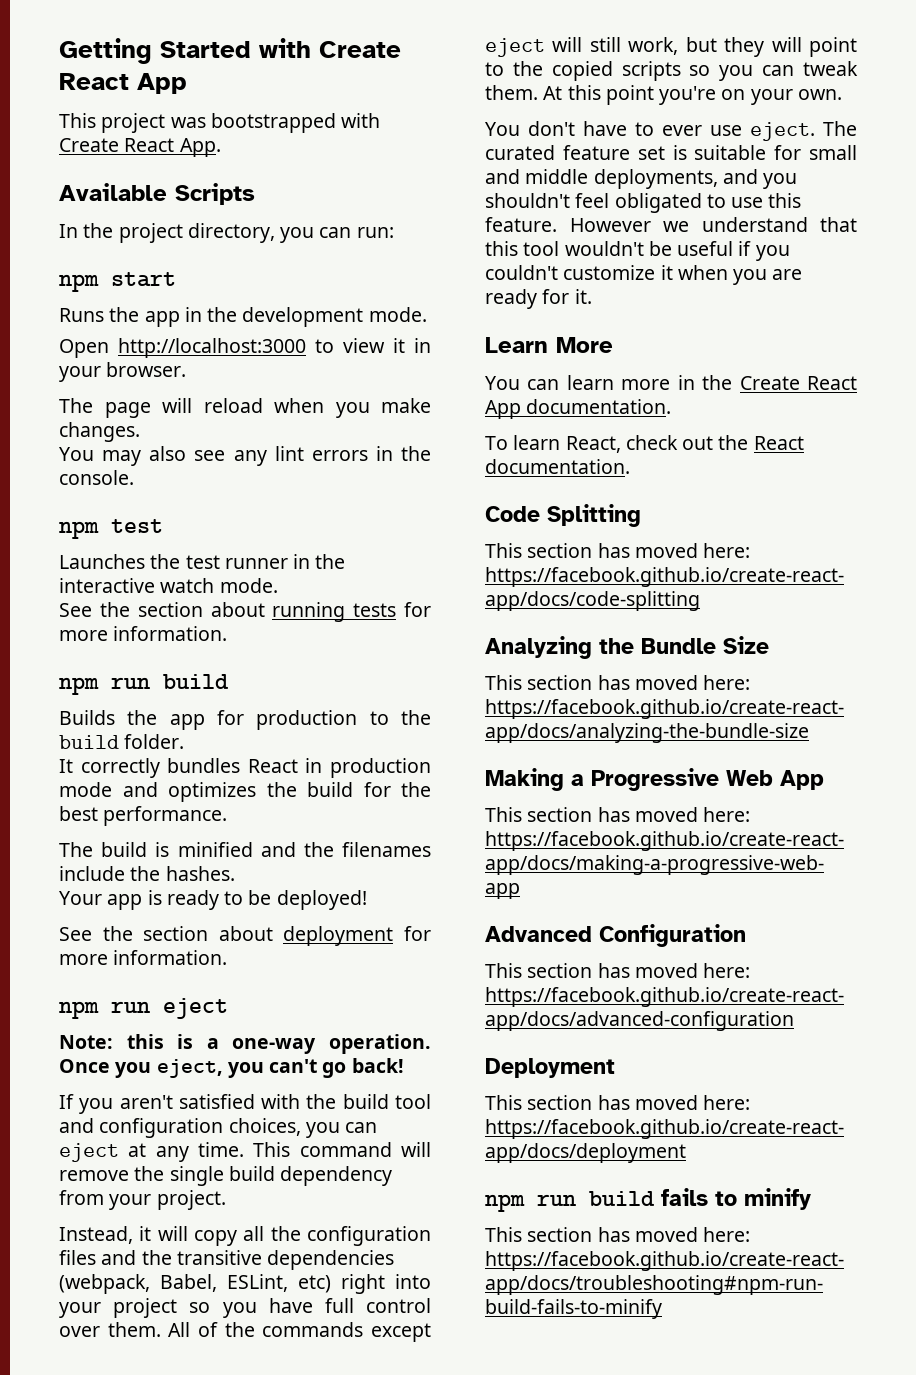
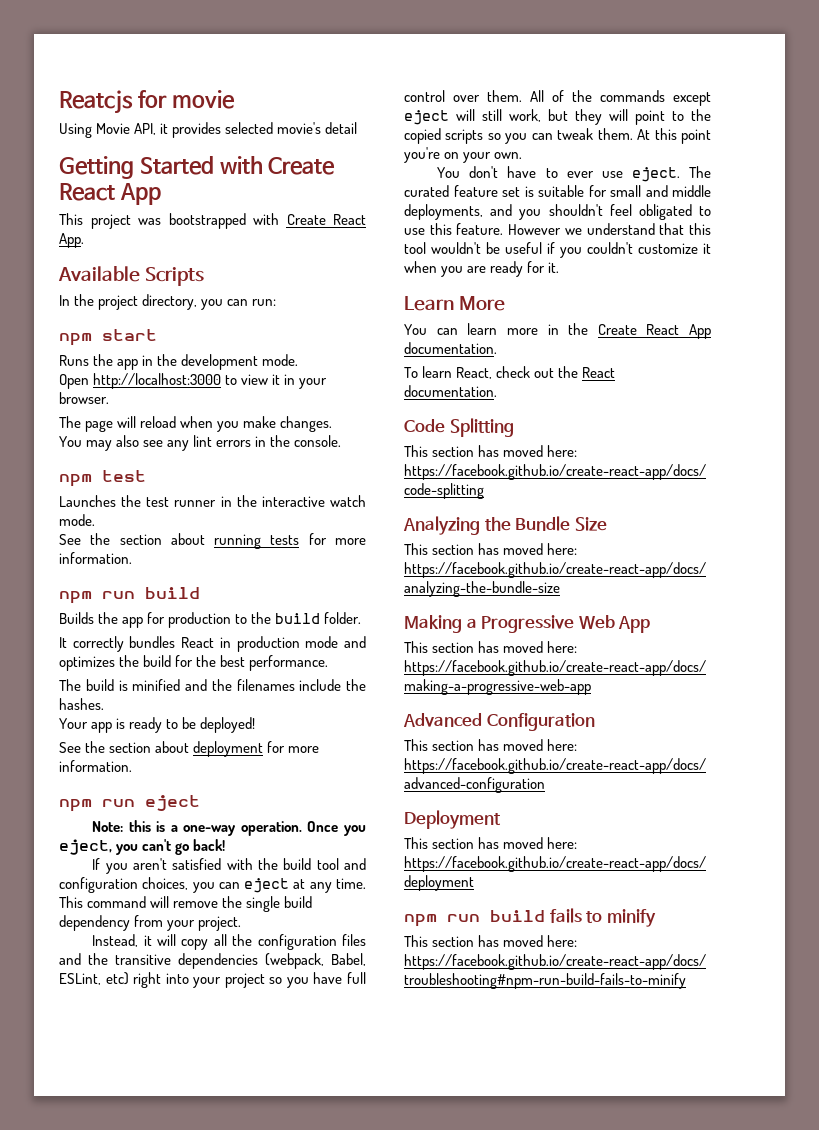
+ Reatcjs for movie
+ Using Movie API, it provides selected movie's detail

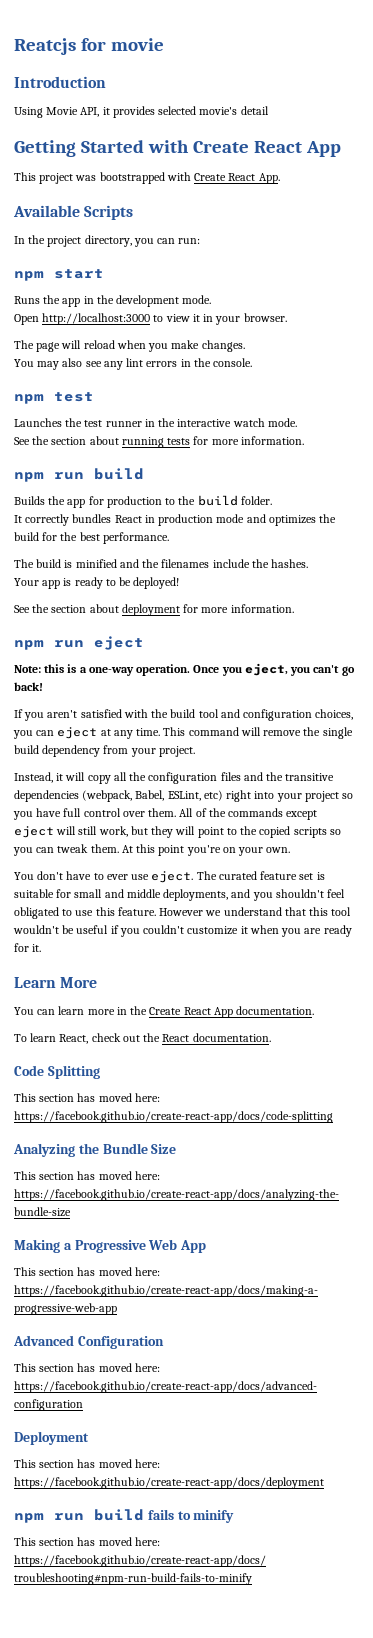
+ Introduction

